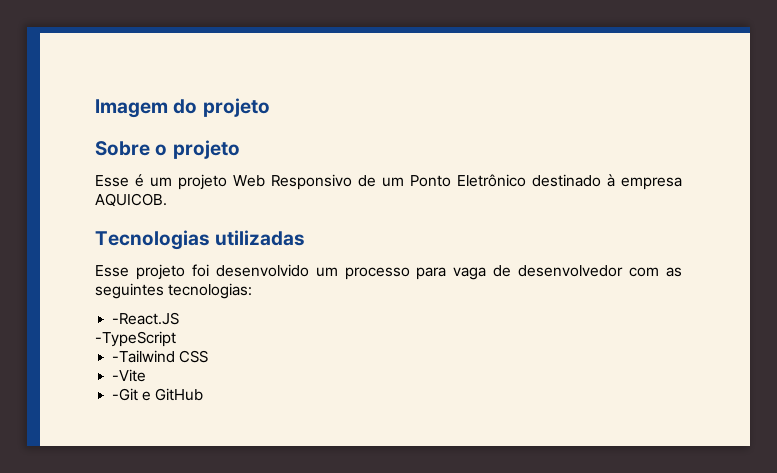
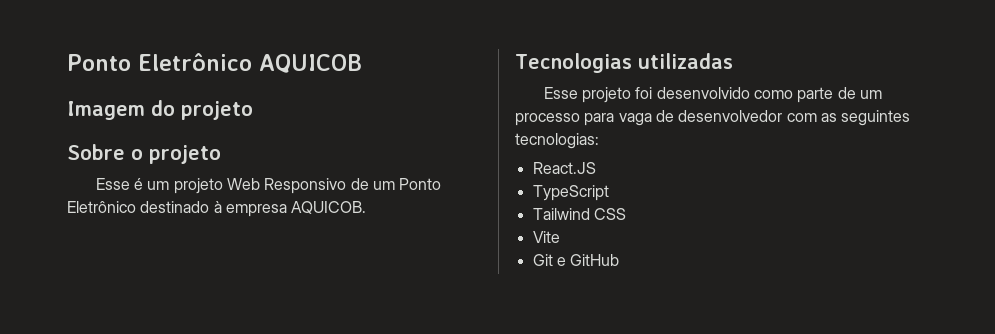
+ Ponto Eletrônico AQUICOB
- Esse projeto foi desenvolvido um processo para vaga de desenvolvedor com as seguintes tecnologias:
+ Esse projeto foi desenvolvido como parte de um processo para vaga de desenvolvedor com as seguintes tecnologias:
- -React.JS
- -TypeScript
- -Tailwind CSS
+ React.JS
+ TypeScript
+ Tailwind CSS
- -Vite
- -Git e GitHub
+ Vite
+ Git e GitHub

